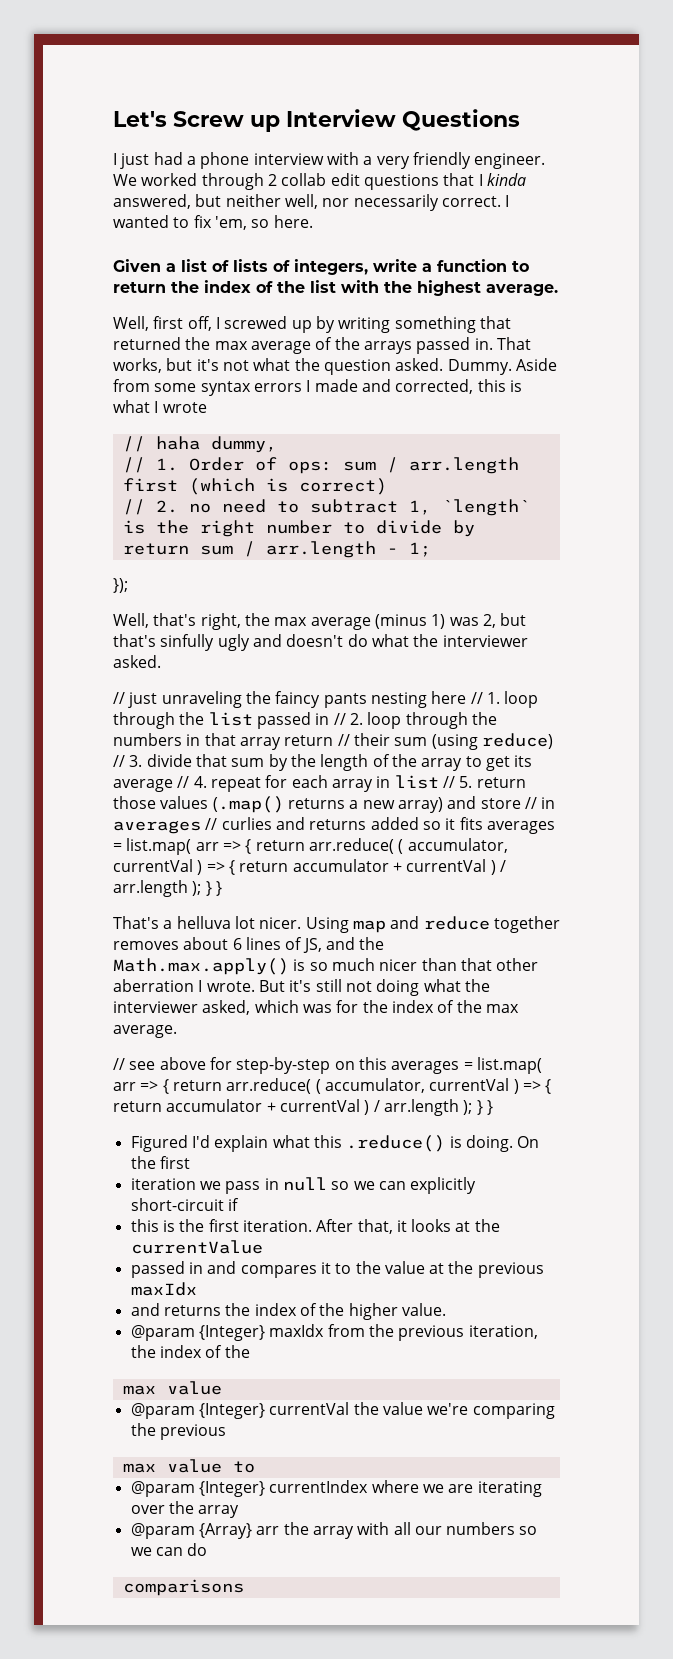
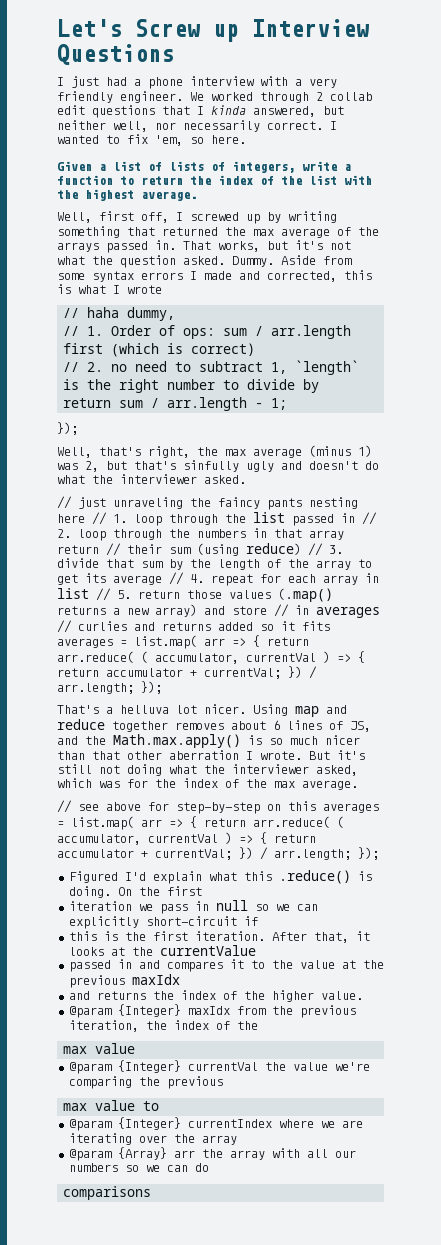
- // just unraveling the faincy pants nesting here // 1. loop through the list passed in // 2. loop through the numbers in that array return // their sum (using reduce) // 3. divide that sum by the length of the array to get its average // 4. repeat for each array in list // 5. return those values (.map() returns a new array) and store // in averages // curlies and returns added so it fits averages = list.map( arr => { return arr.reduce( ( accumulator, currentVal ) => { return accumulator + currentVal ) / arr.length ); } }
+ // just unraveling the faincy pants nesting here // 1. loop through the list passed in // 2. loop through the numbers in that array return // their sum (using reduce) // 3. divide that sum by the length of the array to get its average // 4. repeat for each array in list // 5. return those values (.map() returns a new array) and store // in averages // curlies and returns added so it fits averages = list.map( arr => { return arr.reduce( ( accumulator, currentVal ) => { return accumulator + currentVal; }) / arr.length; });
- // see above for step-by-step on this averages = list.map( arr => { return arr.reduce( ( accumulator, currentVal ) => { return accumulator + currentVal ) / arr.length ); } }
+ // see above for step-by-step on this averages = list.map( arr => { return arr.reduce( ( accumulator, currentVal ) => { return accumulator + currentVal; }) / arr.length; });

